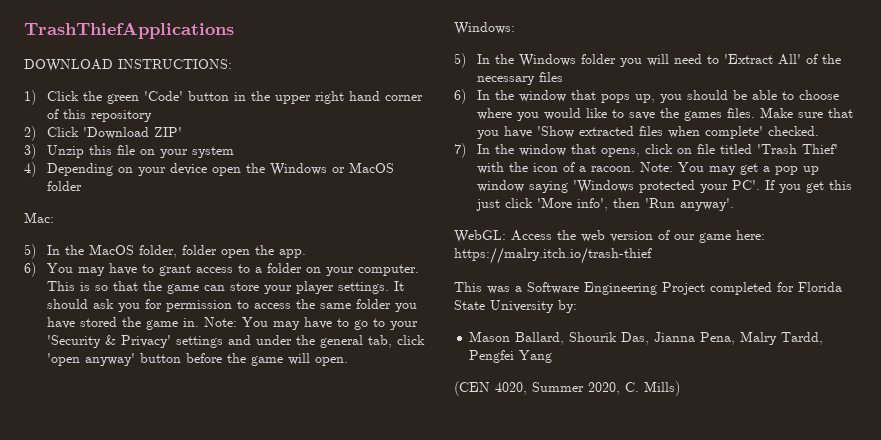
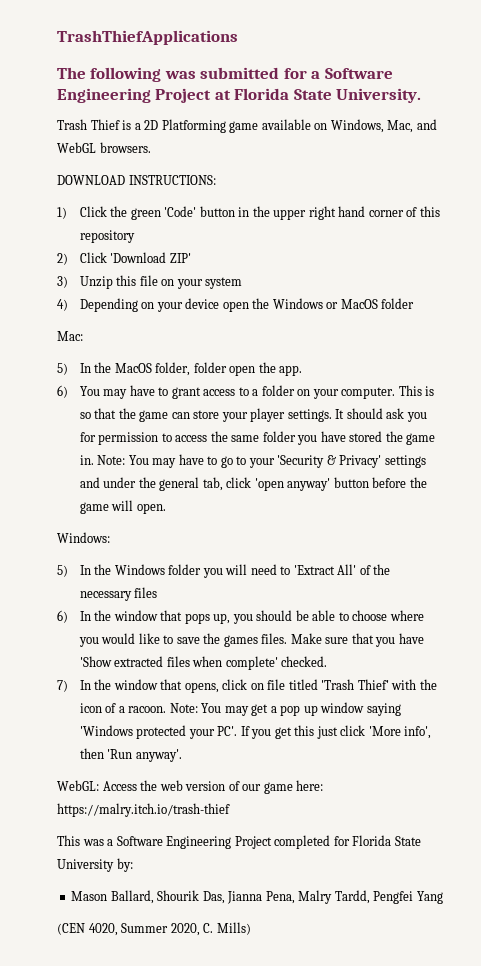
+ The following was submitted for a Software Engineering Project at Florida State University.
+ Trash Thief is a 2D Platforming game available on Windows, Mac, and WebGL browsers.

